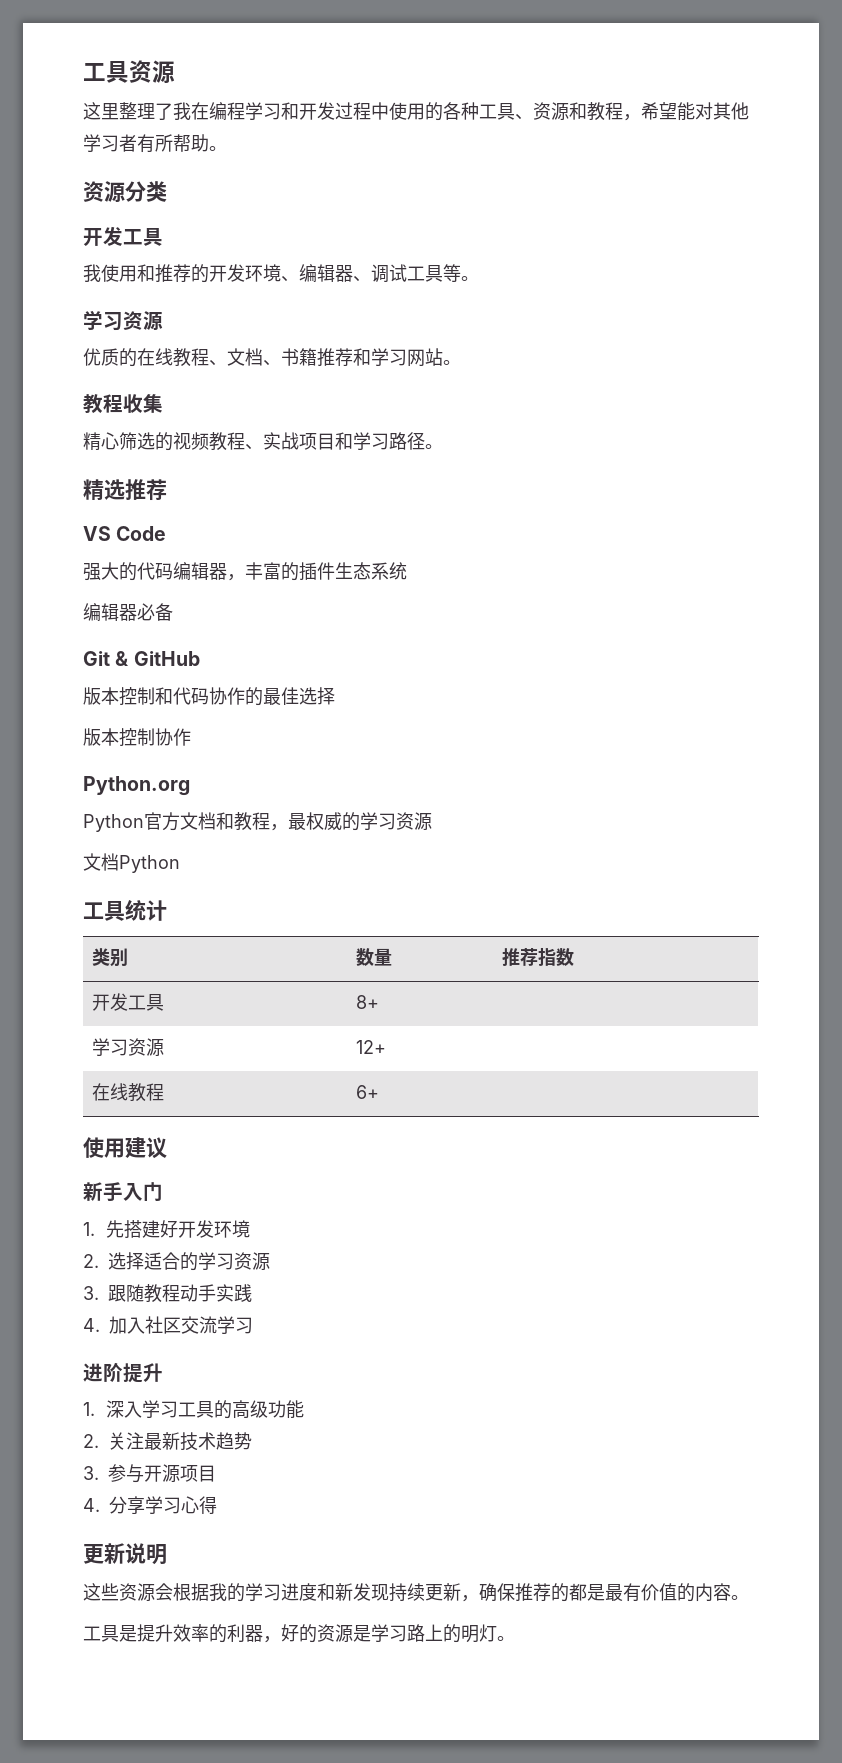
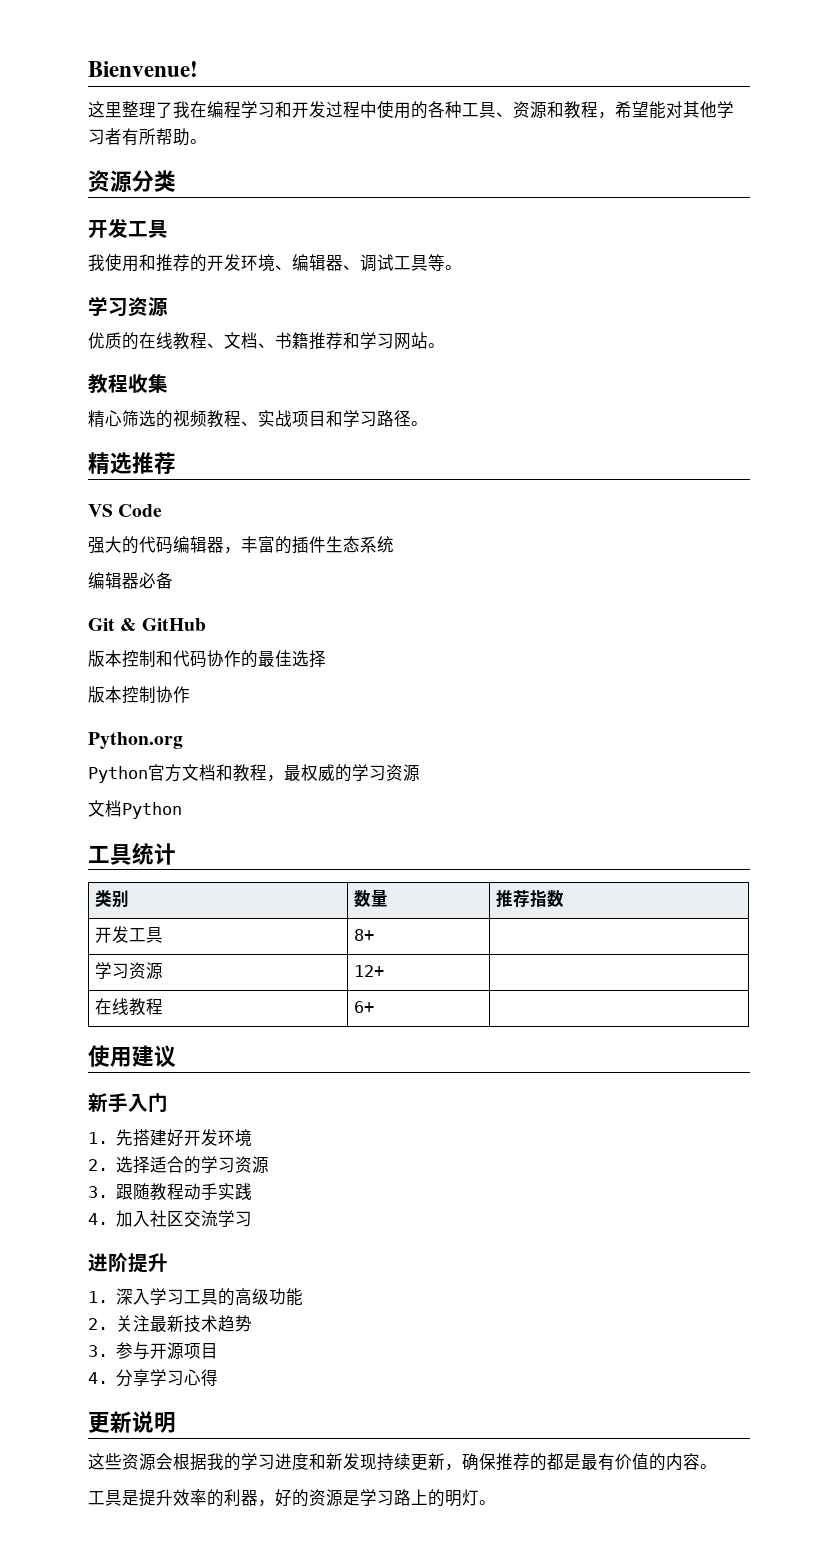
- 工具资源
+ Bienvenue!

